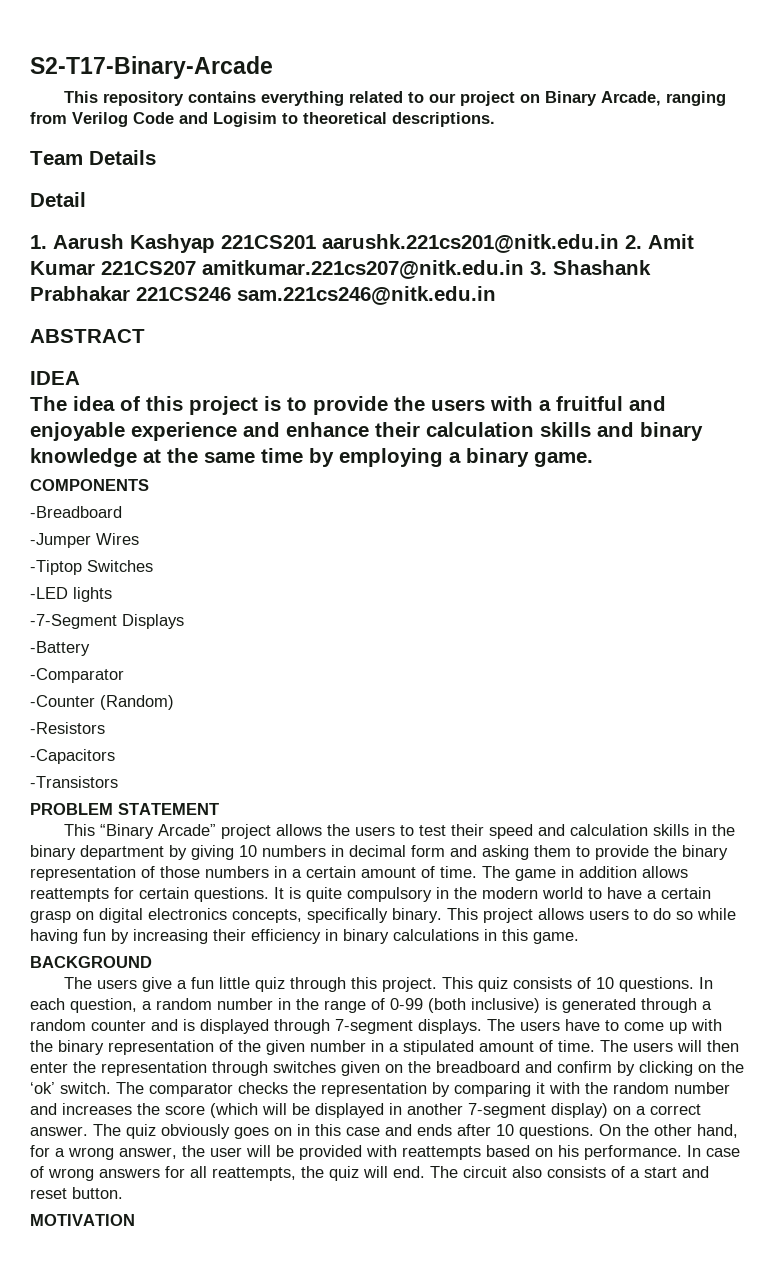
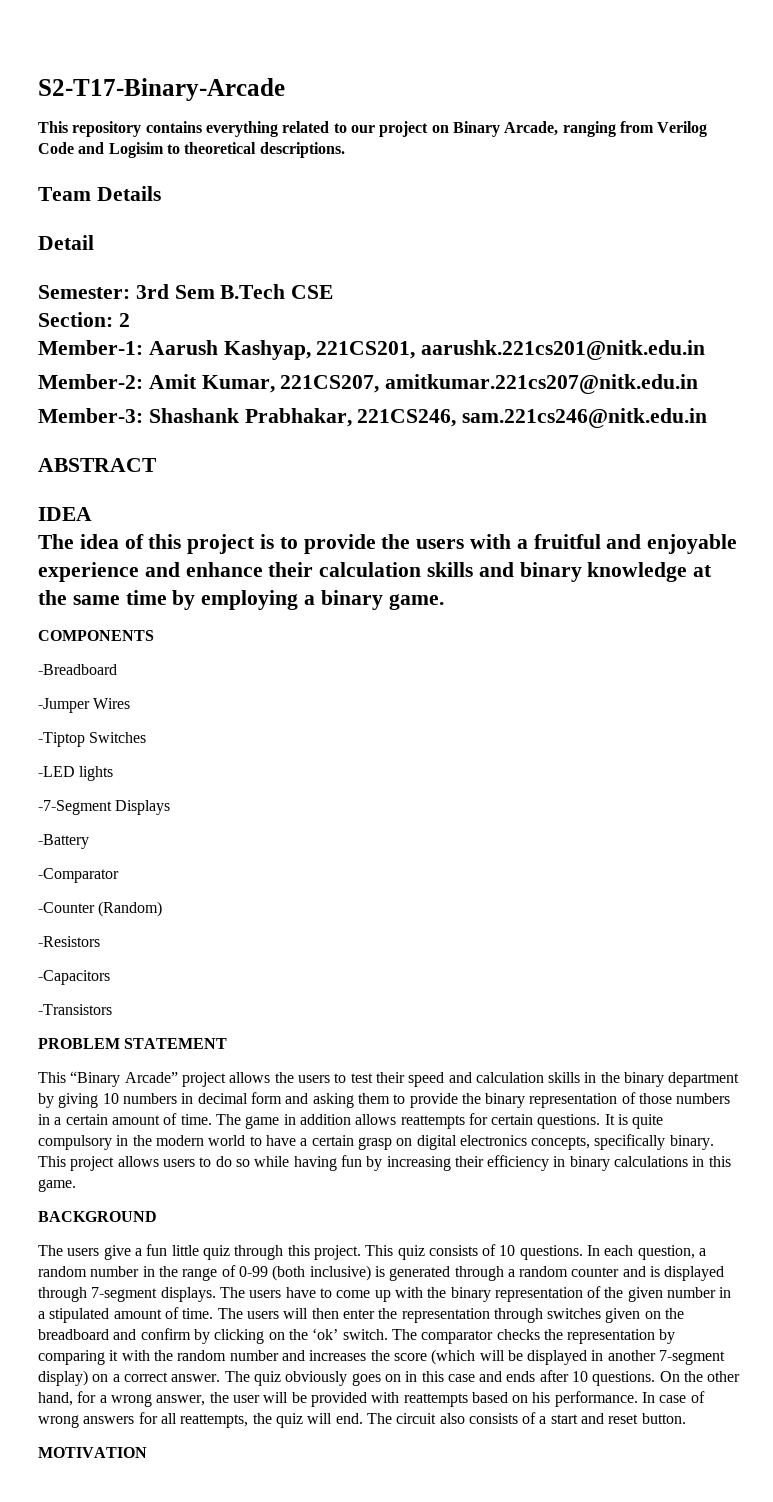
- 1. Aarush Kashyap 221CS201 aarushk.221cs201@nitk.edu.in 2. Amit Kumar 221CS207 amitkumar.221cs207@nitk.edu.in 3. Shashank Prabhakar 221CS246 sam.221cs246@nitk.edu.in
+ Semester: 3rd Sem B.Tech CSE
+ Section: 2
+ Member-1: Aarush Kashyap, 221CS201, aarushk.221cs201@nitk.edu.in
+ Member-2: Amit Kumar, 221CS207, amitkumar.221cs207@nitk.edu.in
+ Member-3: Shashank Prabhakar, 221CS246, sam.221cs246@nitk.edu.in

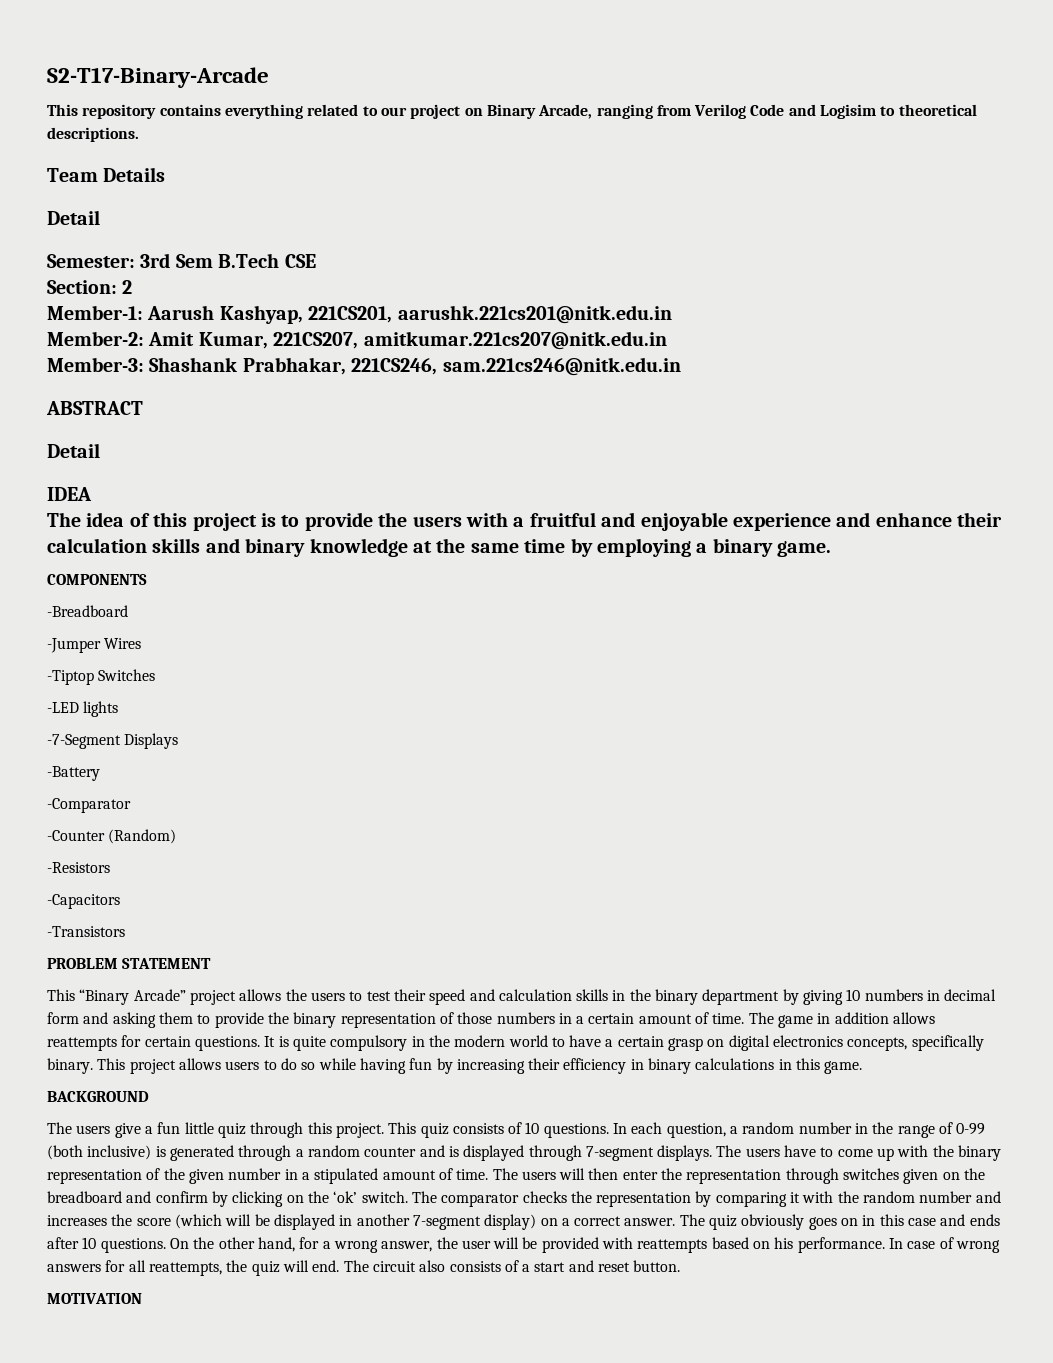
  ABSTRACT
+ Detail

